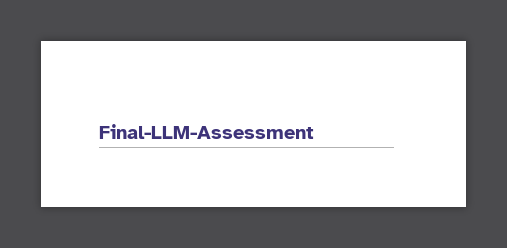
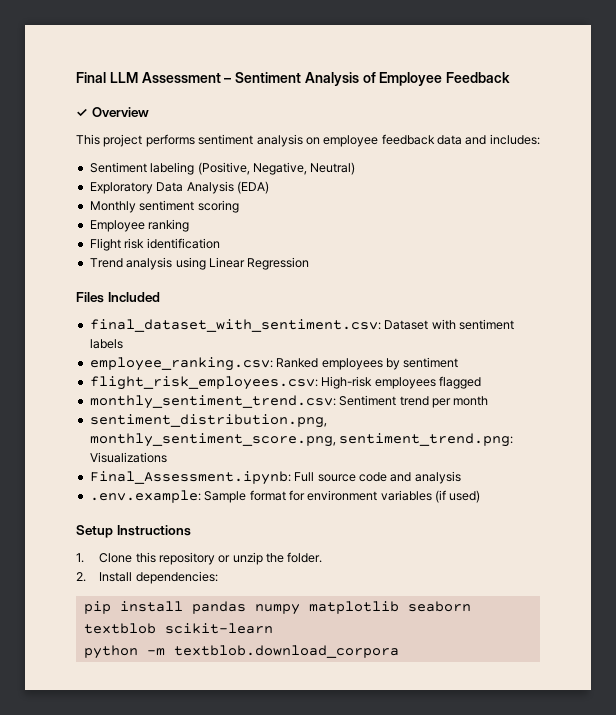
- Final-LLM-Assessment
+ Final LLM Assessment – Sentiment Analysis of Employee Feedback
+ ✓ Overview
+ This project performs sentiment analysis on employee feedback data and includes:
+ Sentiment labeling (Positive, Negative, Neutral)
+ Exploratory Data Analysis (EDA)
+ Monthly sentiment scoring
+ Employee ranking
+ Flight risk identification
+ Trend analysis using Linear Regression
+ Files Included
+ final_dataset_with_sentiment.csv: Dataset with sentiment labels
+ employee_ranking.csv: Ranked employees by sentiment
+ flight_risk_employees.csv: High-risk employees flagged
+ monthly_sentiment_trend.csv: Sentiment trend per month
+ sentiment_distribution.png, monthly_sentiment_score.png, sentiment_trend.png: Visualizations
+ Final_Assessment.ipynb: Full source code and analysis
+ .env.example: Sample format for environment variables (if used)
+ Setup Instructions
+ 1. Clone this repository or unzip the folder.
+ 2. Install dependencies:
+ pip install pandas numpy matplotlib seaborn textblob scikit-learn
+ python -m textblob.download_corpora

